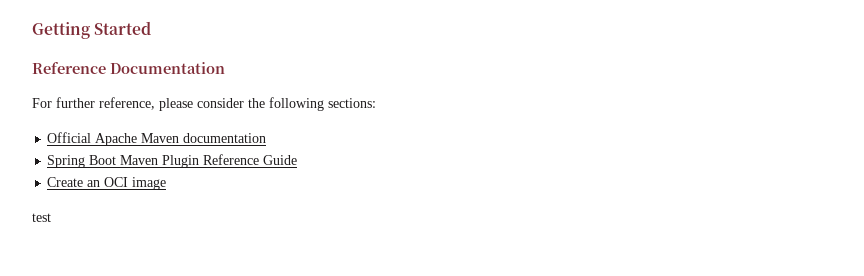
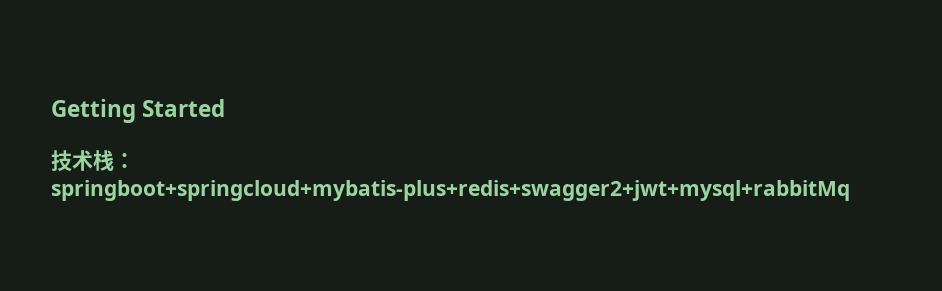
- Reference Documentation
- For further reference, please consider the following sections:
- Official Apache Maven documentation
- Spring Boot Maven Plugin Reference Guide
- Create an OCI image
- test
+ 技术栈：springboot+springcloud+mybatis-plus+redis+swagger2+jwt+mysql+rabbitMq

